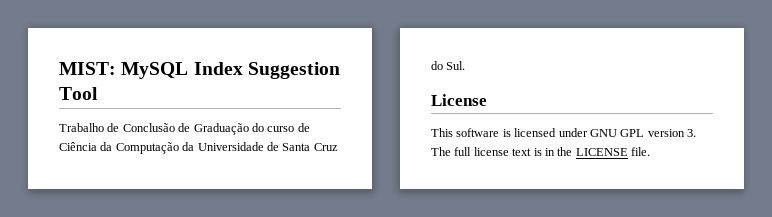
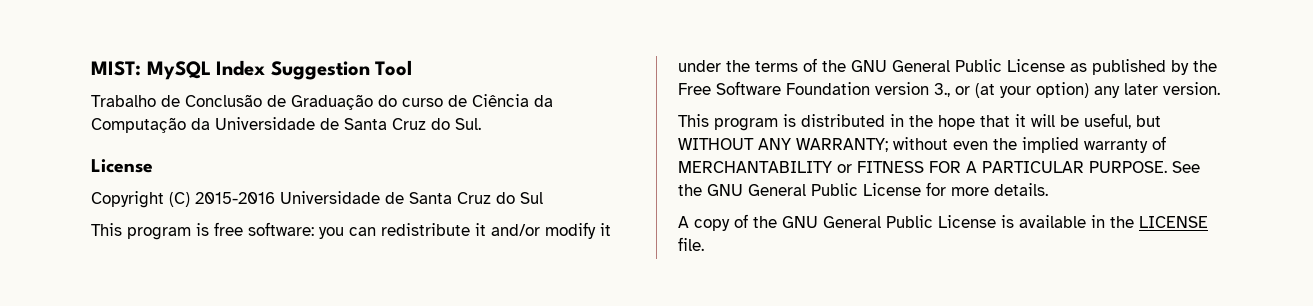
- This software is licensed under GNU GPL version 3. The full license text is in the LICENSE file.
+ Copyright (C) 2015-2016 Universidade de Santa Cruz do Sul
+ This program is free software: you can redistribute it and/or modify it under the terms of the GNU General Public License as published by the Free Software Foundation version 3., or (at your option) any later version.
+ This program is distributed in the hope that it will be useful, but WITHOUT ANY WARRANTY; without even the implied warranty of MERCHANTABILITY or FITNESS FOR A PARTICULAR PURPOSE. See the GNU General Public License for more details.
+ A copy of the GNU General Public License is available in the LICENSE file.

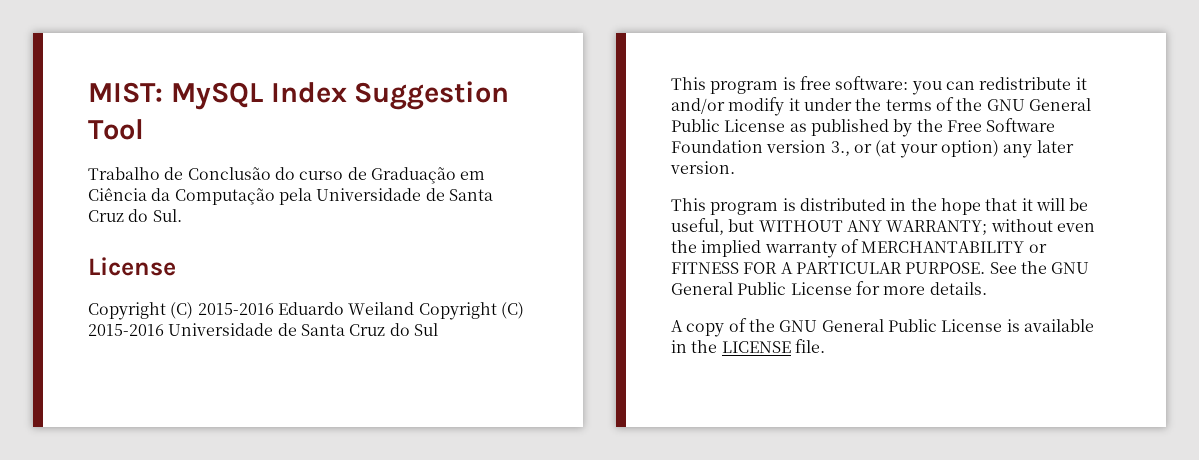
- Trabalho de Conclusão de Graduação do curso de Ciência da Computação da Universidade de Santa Cruz do Sul.
+ Trabalho de Conclusão do curso de Graduação em Ciência da Computação pela Universidade de Santa Cruz do Sul.
- Copyright (C) 2015-2016 Universidade de Santa Cruz do Sul
+ Copyright (C) 2015-2016 Eduardo Weiland Copyright (C) 2015-2016 Universidade de Santa Cruz do Sul

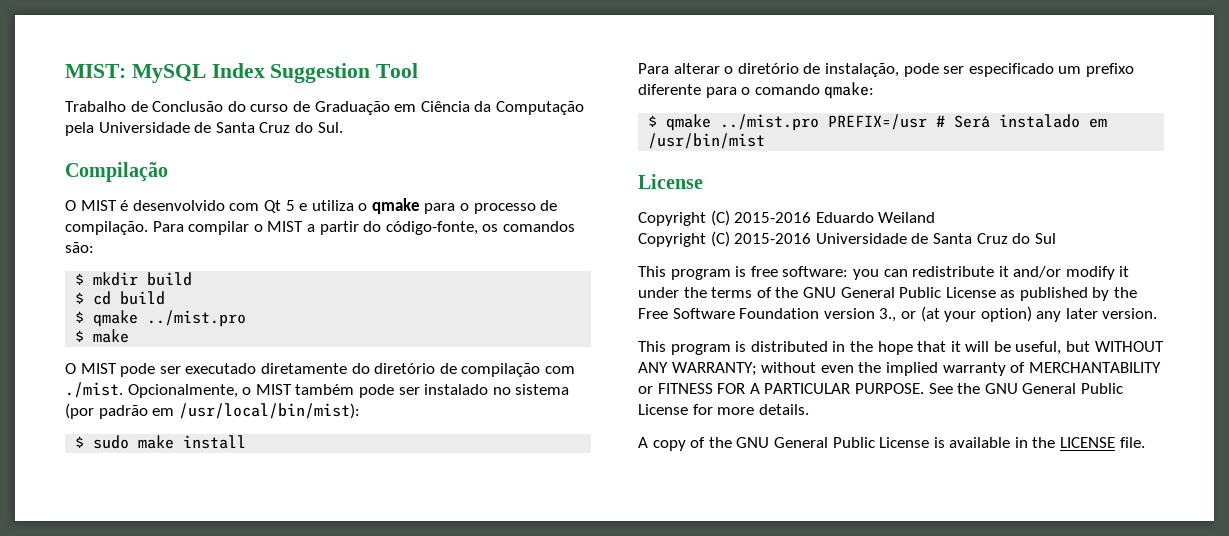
+ Compilação
+ O MIST é desenvolvido com Qt 5 e utiliza o qmake para o processo de compilação. Para compilar o MIST a partir do código-fonte, os comandos são:
+ $ mkdir build
+ $ cd build
+ $ qmake ../mist.pro
+ $ make
+ O MIST pode ser executado diretamente do diretório de compilação com ./mist. Opcionalmente, o MIST também pode ser instalado no sistema (por padrão em /usr/local/bin/mist):
+ $ sudo make install
+ Para alterar o diretório de instalação, pode ser especificado um prefixo diferente para o comando qmake:
+ $ qmake ../mist.pro PREFIX=/usr # Será instalado em /usr/bin/mist
- Copyright (C) 2015-2016 Eduardo Weiland Copyright (C) 2015-2016 Universidade de Santa Cruz do Sul
+ Copyright (C) 2015-2016 Eduardo Weiland
+ Copyright (C) 2015-2016 Universidade de Santa Cruz do Sul

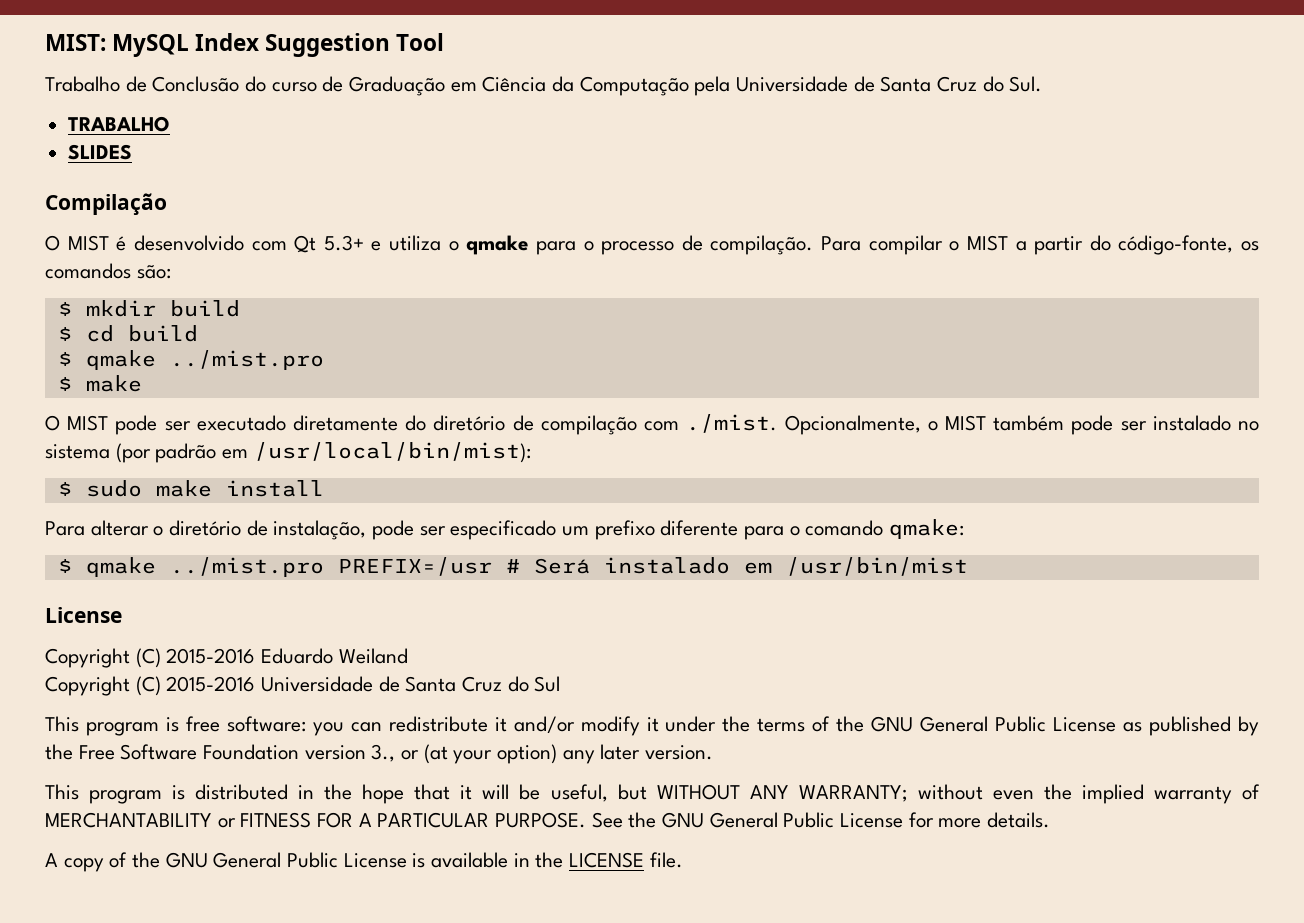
+ TRABALHO
+ SLIDES
- O MIST é desenvolvido com Qt 5 e utiliza o qmake para o processo de compilação.
+ O MIST é desenvolvido com Qt 5.3+ e utiliza o qmake para o processo de compilação.

